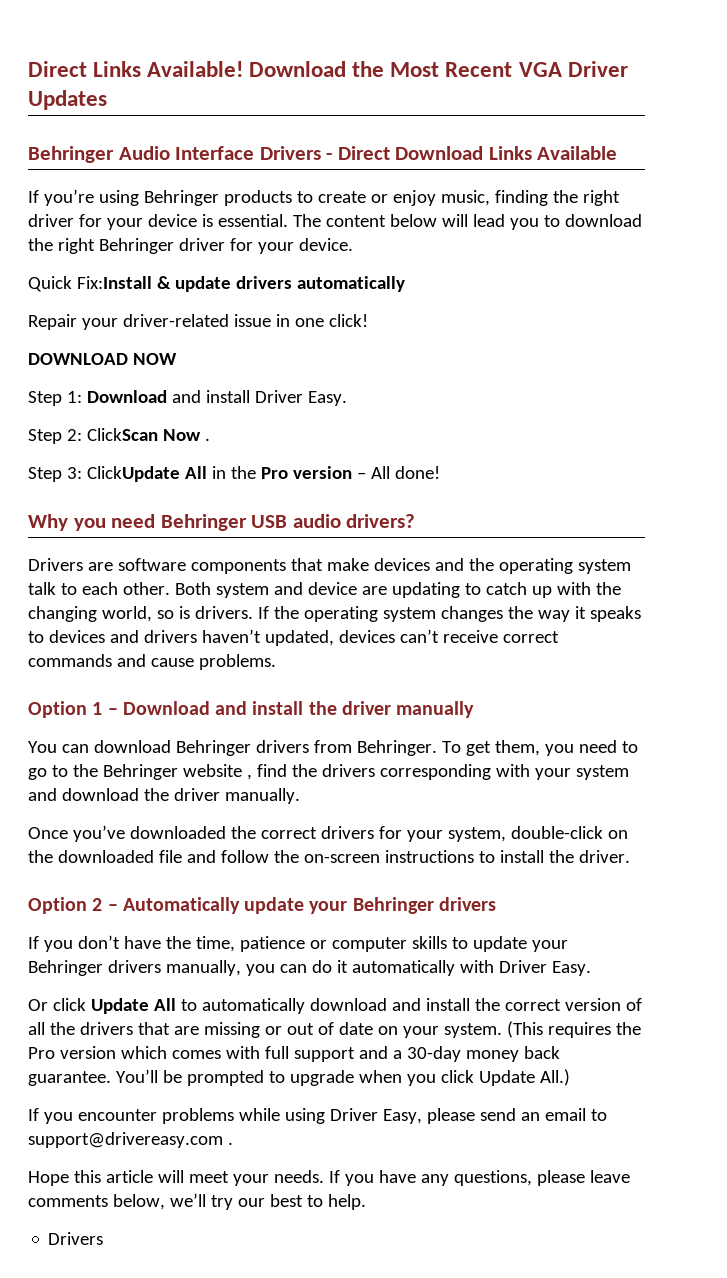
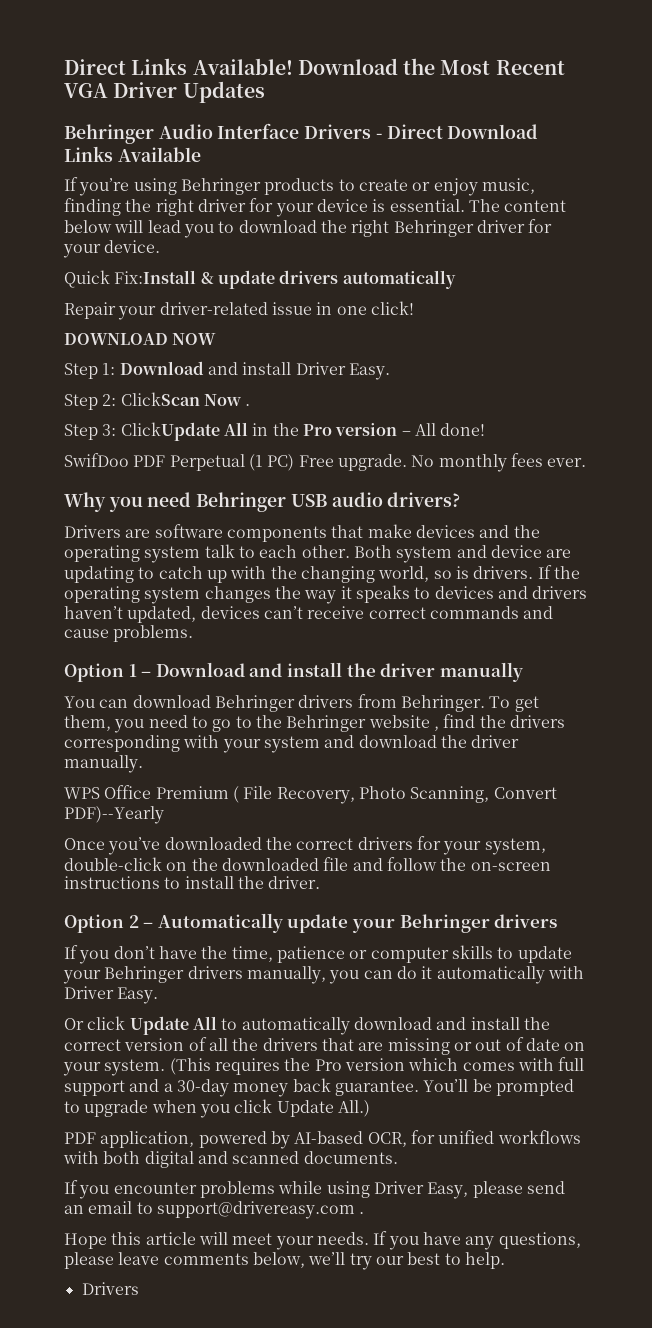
+ SwifDoo PDF Perpetual (1 PC) Free upgrade. No monthly fees ever.
+ WPS Office Premium ( File Recovery, Photo Scanning, Convert PDF)--Yearly
+ PDF application, powered by AI-based OCR, for unified workflows with both digital and scanned documents.

